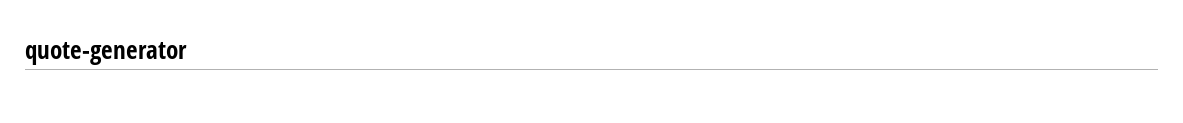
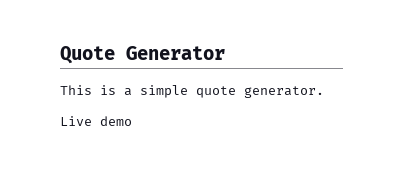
- quote-generator
+ Quote Generator
+ This is a simple quote generator.
+ Live demo

